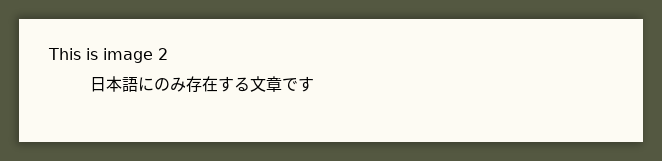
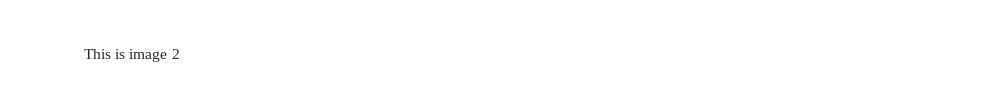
- 日本語にのみ存在する文章です

